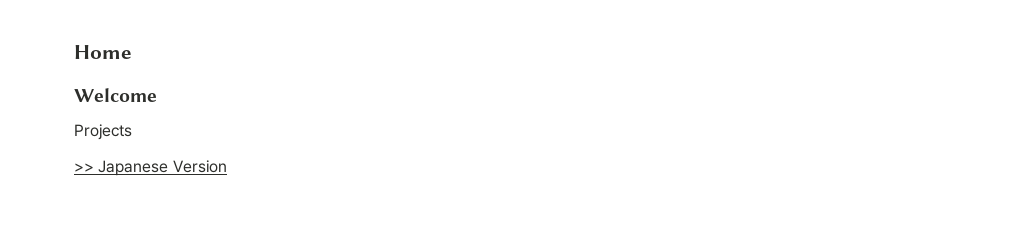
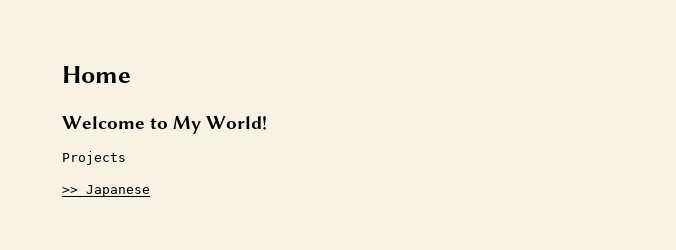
- Welcome
+ Welcome to My World!
- >> Japanese Version
+ >> Japanese

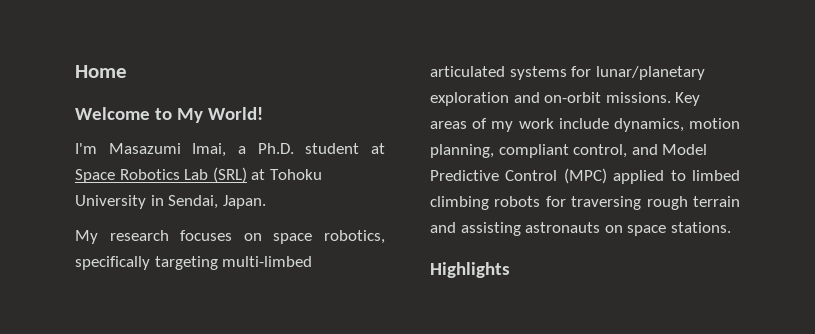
- Projects
- >> Japanese
+ I'm Masazumi Imai, a Ph.D. student at Space Robotics Lab (SRL) at Tohoku University in Sendai, Japan.
+ My research focuses on space robotics, specifically targeting multi-limbed articulated systems for lunar/planetary exploration and on-orbit missions. Key areas of my work include dynamics, motion planning, compliant control, and Model Predictive Control (MPC) applied to limbed climbing robots for traversing rough terrain and assisting astronauts on space stations.
+ Highlights

